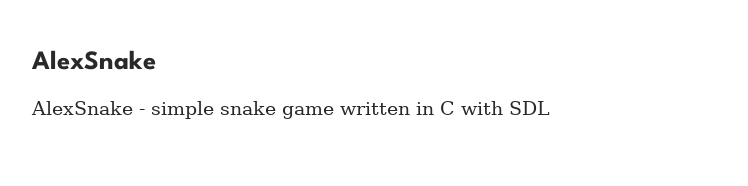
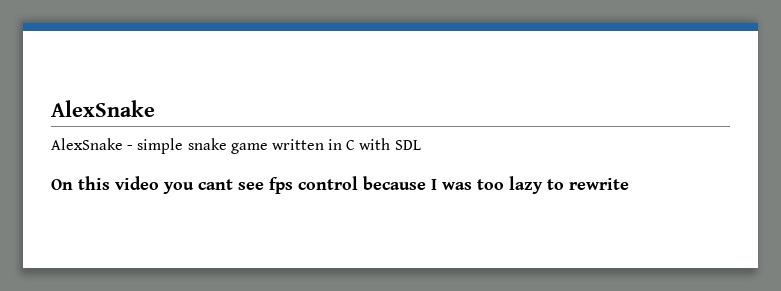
+ On this video you cant see fps control because I was too lazy to rewrite

